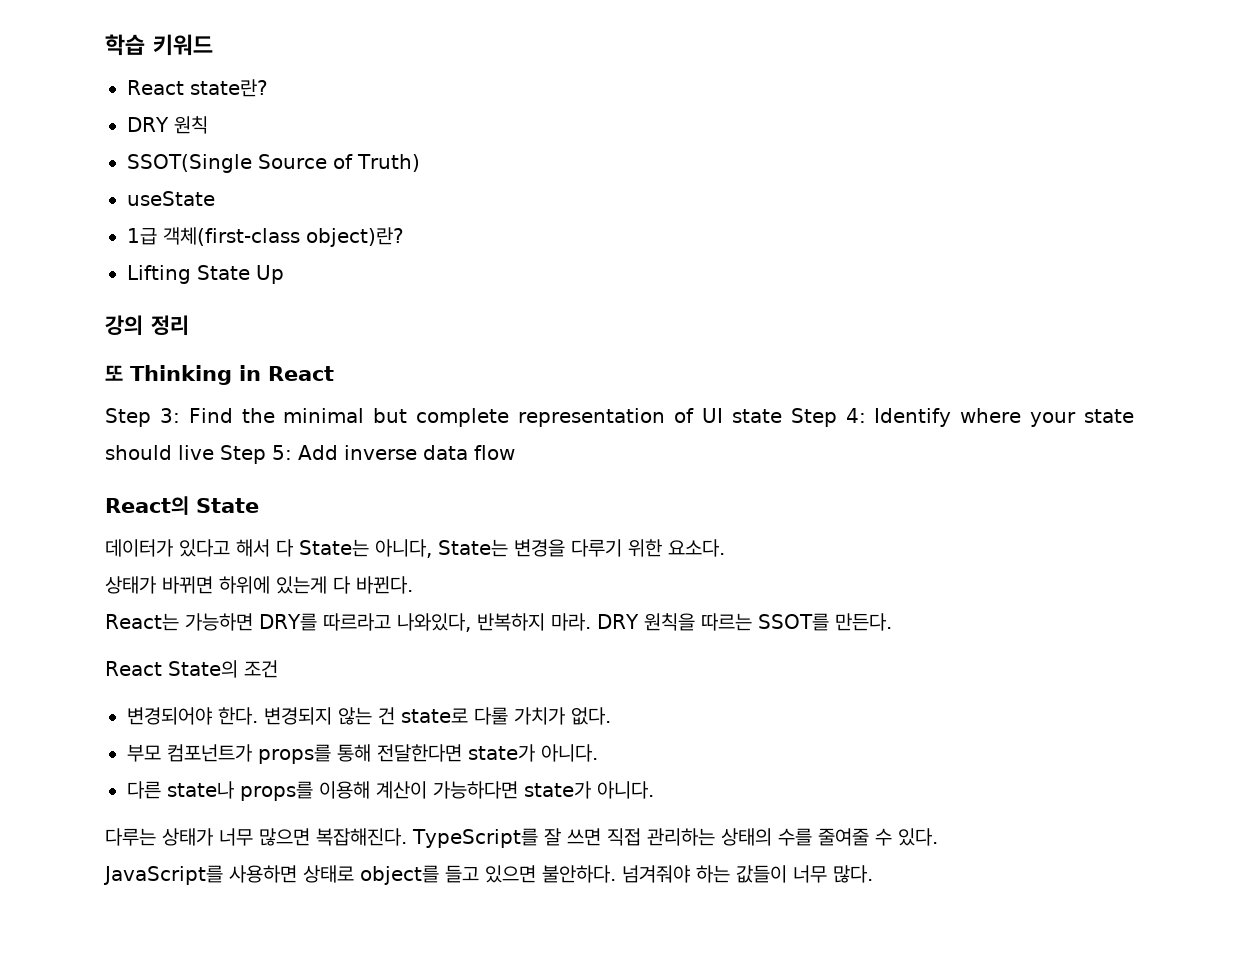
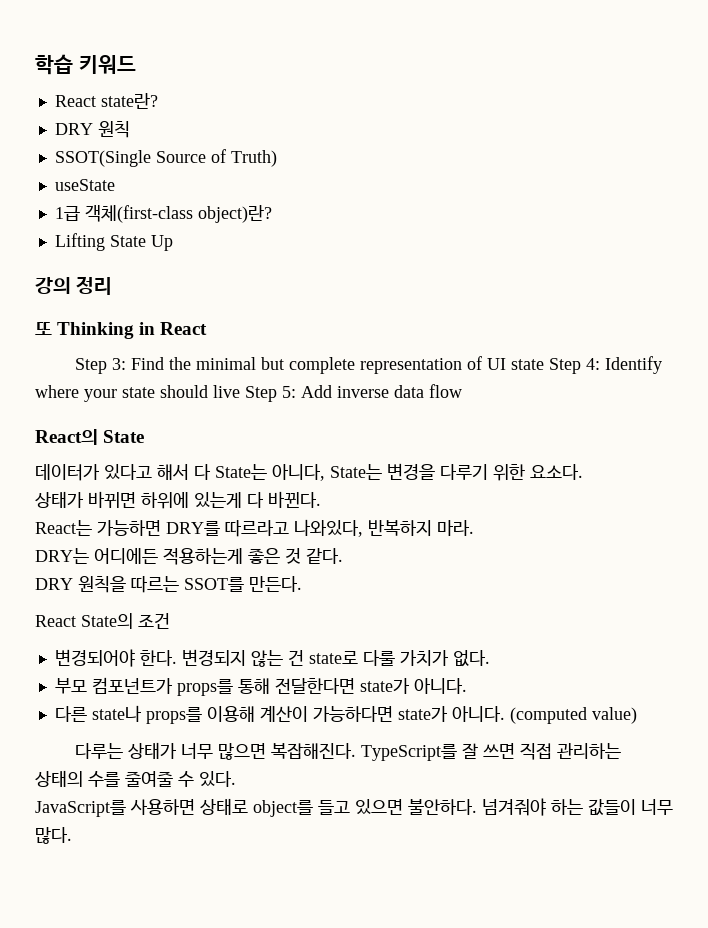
- React는 가능하면 DRY를 따르라고 나와있다, 반복하지 마라. DRY 원칙을 따르는 SSOT를 만든다.
+ React는 가능하면 DRY를 따르라고 나와있다, 반복하지 마라.
+ DRY는 어디에든 적용하는게 좋은 것 같다.
+ DRY 원칙을 따르는 SSOT를 만든다.
+ (computed value)

